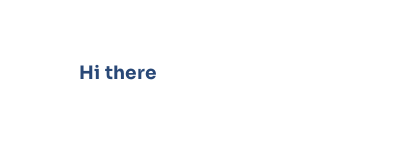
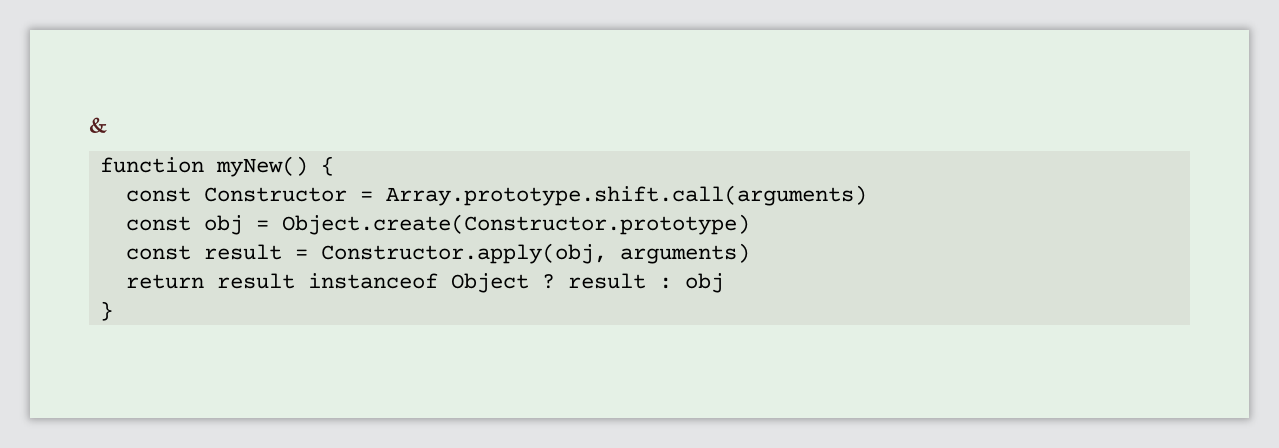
- Hi there
+ &
+ function myNew() {
+ const Constructor = Array.prototype.shift.call(arguments)
+ const obj = Object.create(Constructor.prototype)
+ const result = Constructor.apply(obj, arguments)
+ return result instanceof Object ? result : obj
+ }

